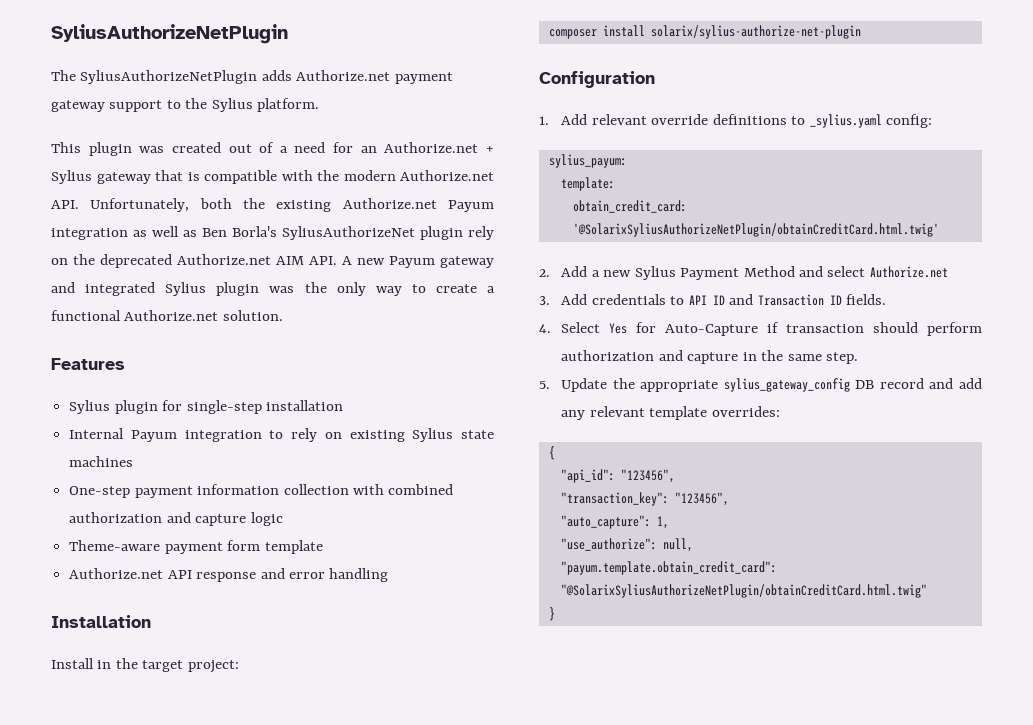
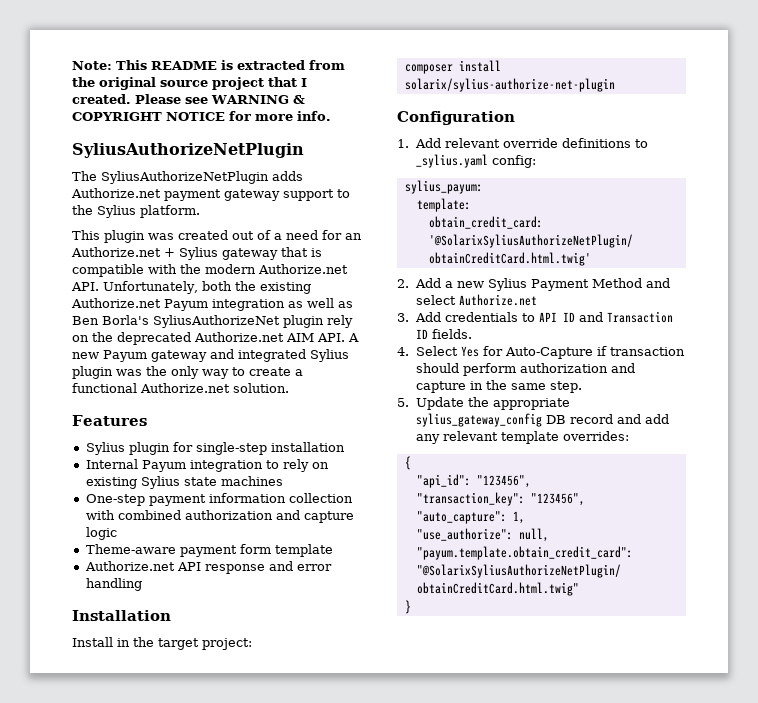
+ Note: This README is extracted from the original source project that I created. Please see WARNING & COPYRIGHT NOTICE for more info.

